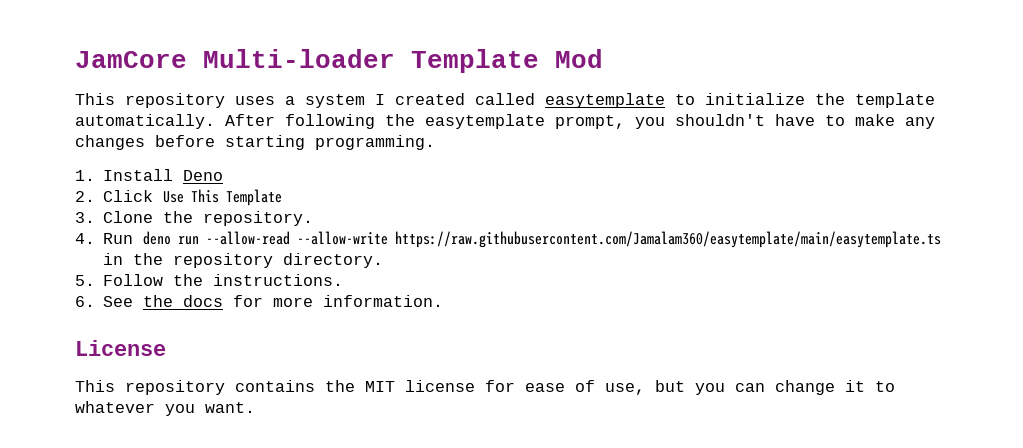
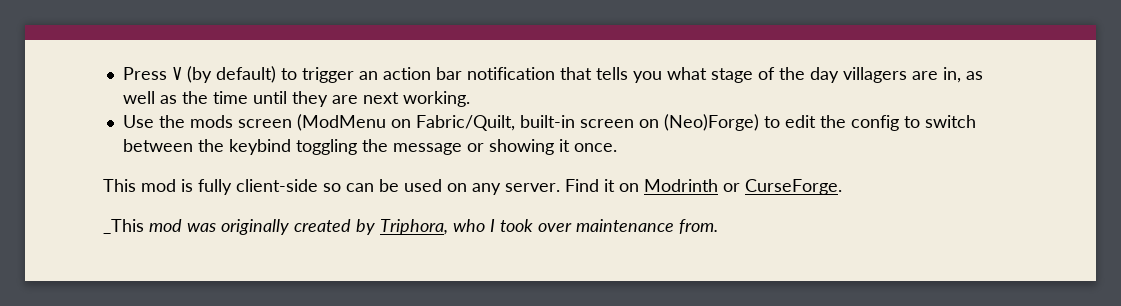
- JamCore Multi-loader Template Mod
- This repository uses a system I created called easytemplate to initialize the template automatically. After following the easytemplate prompt, you shouldn't have to make any changes before starting programming.
- 1. Install Deno
- 2. Click Use This Template
- 3. Clone the repository.
- 4. Run deno run --allow-read --allow-write https://raw.githubusercontent.com/Jamalam360/easytemplate/main/easytemplate.ts in the repository directory.
- 5. Follow the instructions.
- 6. See the docs for more information.
- License
- This repository contains the MIT license for ease of use, but you can change it to whatever you want.
+ Press V (by default) to trigger an action bar notification that tells you what stage of the day villagers are in, as well as the time until they are next working.
+ Use the mods screen (ModMenu on Fabric/Quilt, built-in screen on (Neo)Forge) to edit the config to switch between the keybind toggling the message or showing it once.
+ This mod is fully client-side so can be used on any server. Find it on Modrinth or CurseForge.
+ _This mod was originally created by Triphora, who I took over maintenance from.

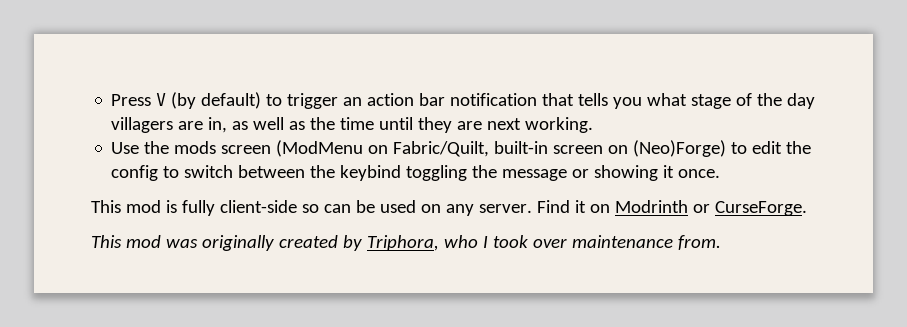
- _This mod was originally created by Triphora, who I took over maintenance from.
+ This mod was originally created by Triphora, who I took over maintenance from.

